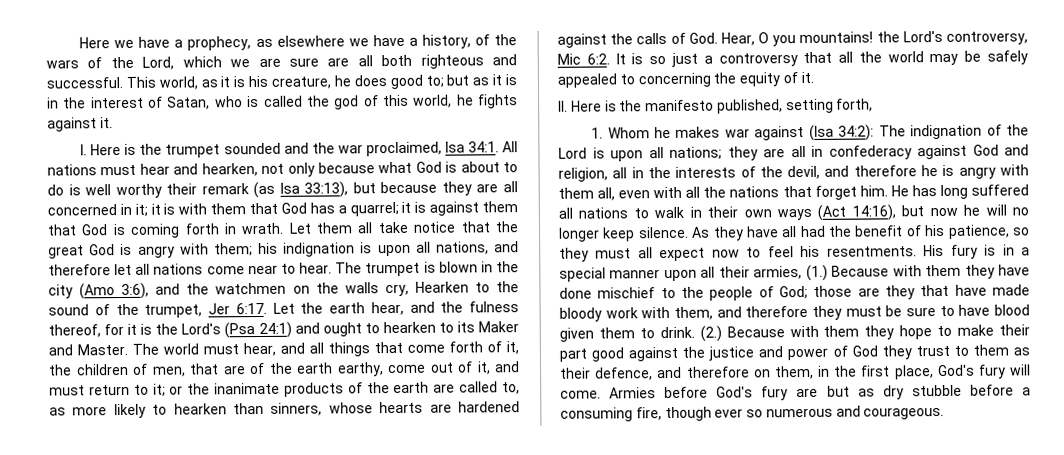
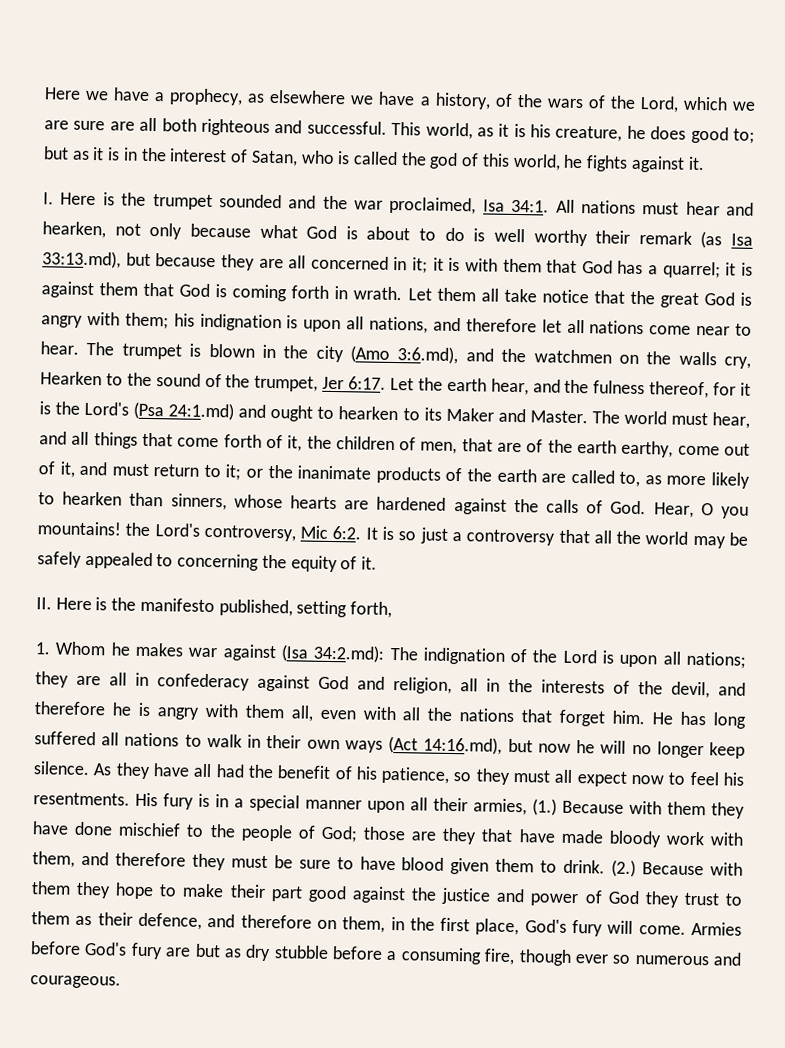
- All nations must hear and hearken, not only because what God is about to do is well worthy their remark (as Isa 33:13), but because they are all concerned in it; it is with them that God has a quarrel; it is against them that God is coming forth in wrath.
+ All nations must hear and hearken, not only because what God is about to do is well worthy their remark (as Isa 33:13.md), but because they are all concerned in it; it is with them that God has a quarrel; it is against them that God is coming forth in wrath.
- The trumpet is blown in the city (Amo 3:6), and the watchmen on the walls cry, Hearken to the sound of the trumpet, Jer 6:17.
+ The trumpet is blown in the city (Amo 3:6.md), and the watchmen on the walls cry, Hearken to the sound of the trumpet, Jer 6:17.
- Let the earth hear, and the fulness thereof, for it is the Lord's (Psa 24:1) and ought to hearken to its Maker and Master.
+ Let the earth hear, and the fulness thereof, for it is the Lord's (Psa 24:1.md) and ought to hearken to its Maker and Master.
- 1. Whom he makes war against (Isa 34:2): The indignation of the Lord is upon all nations; they are all in confederacy against God and religion, all in the interests of the devil, and therefore he is angry with them all, even with all the nations that forget him.
+ 1. Whom he makes war against (Isa 34:2.md): The indignation of the Lord is upon all nations; they are all in confederacy against God and religion, all in the interests of the devil, and therefore he is angry with them all, even with all the nations that forget him.
- He has long suffered all nations to walk in their own ways (Act 14:16), but now he will no longer keep silence.
+ He has long suffered all nations to walk in their own ways (Act 14:16.md), but now he will no longer keep silence.

